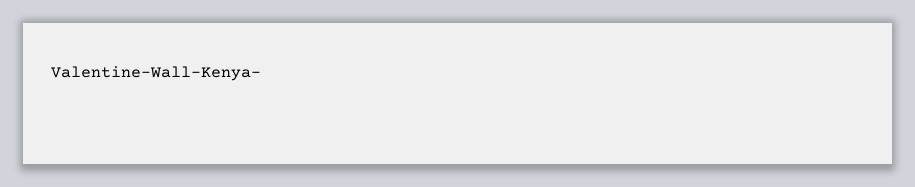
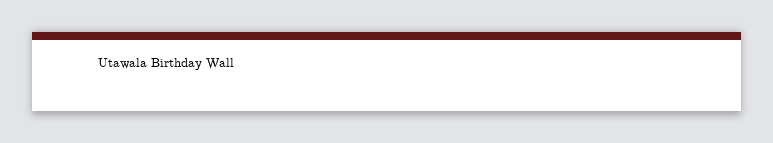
- Valentine-Wall-Kenya-
+ Utawala Birthday Wall

